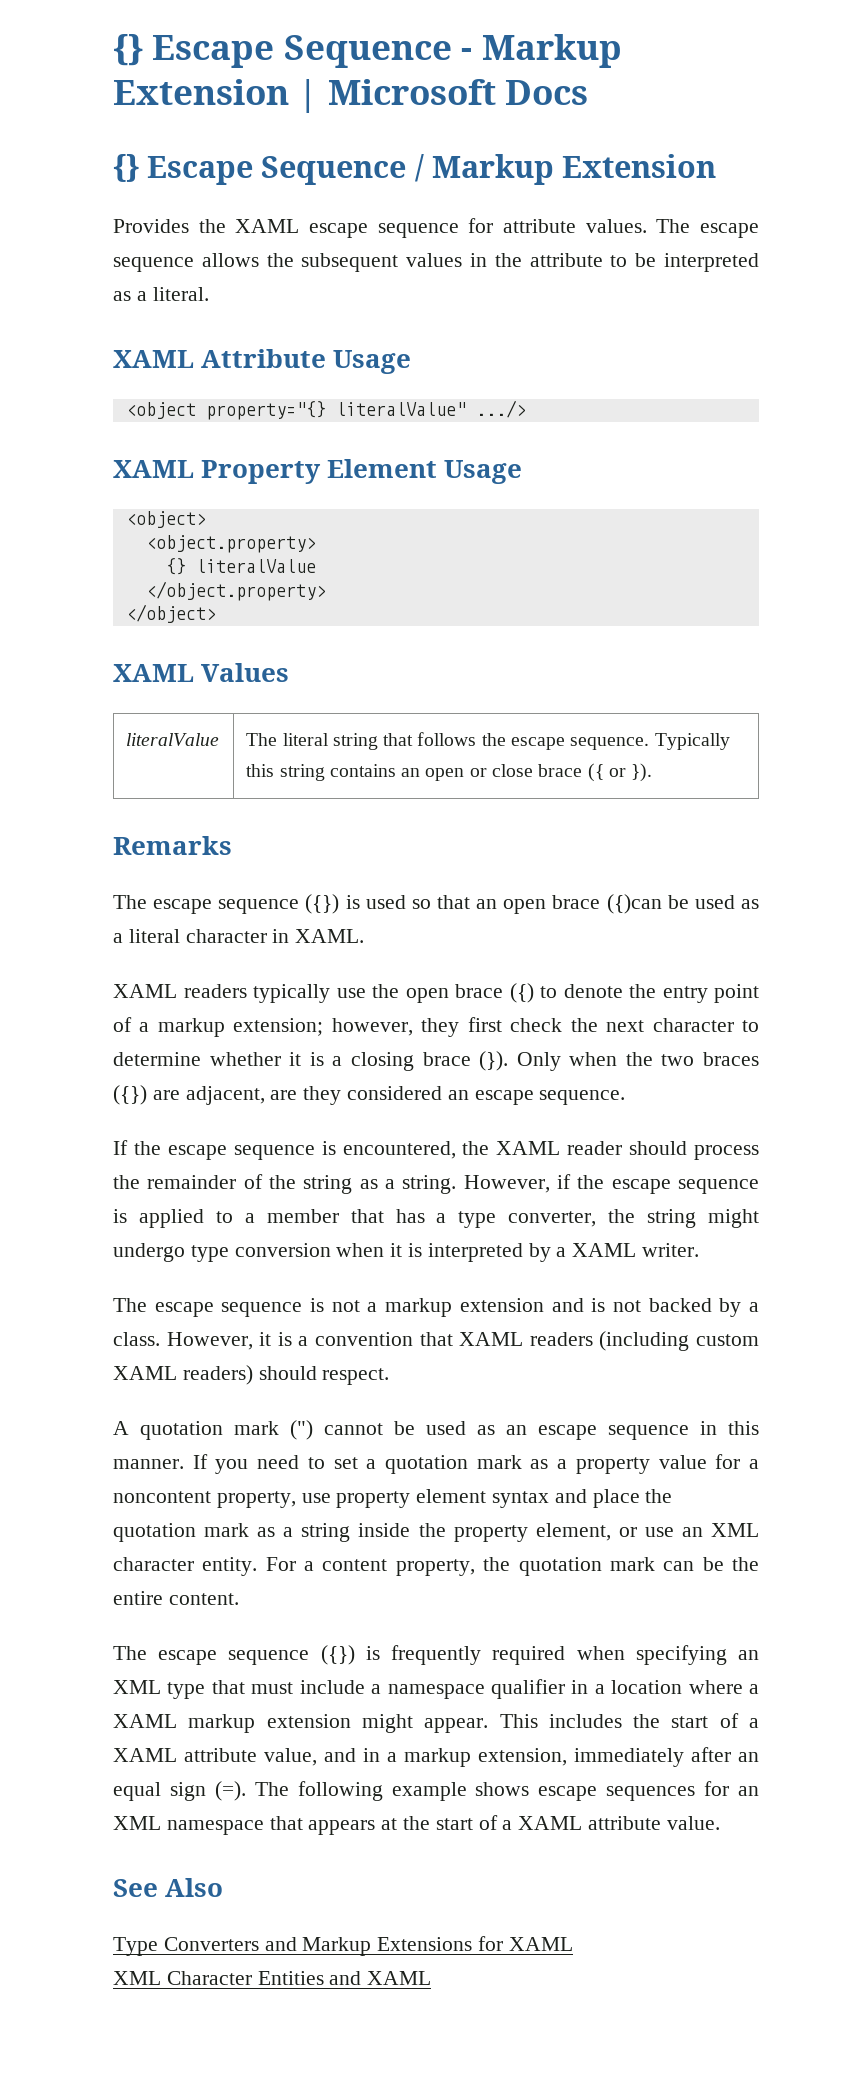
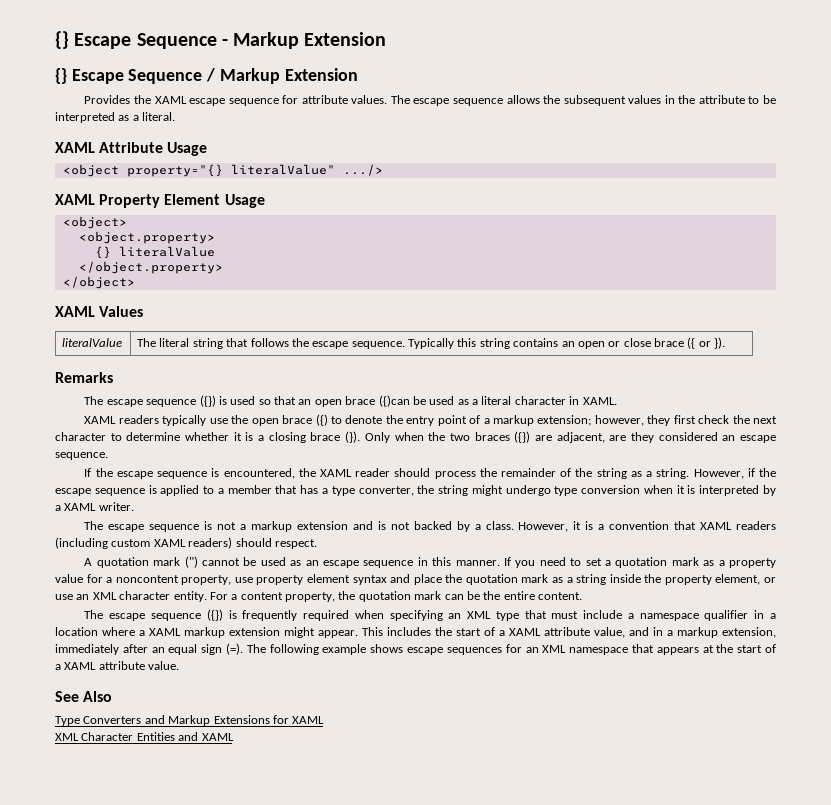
- {} Escape Sequence - Markup Extension | Microsoft Docs
+ {} Escape Sequence - Markup Extension

